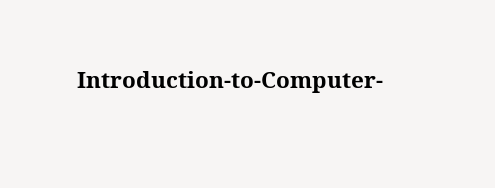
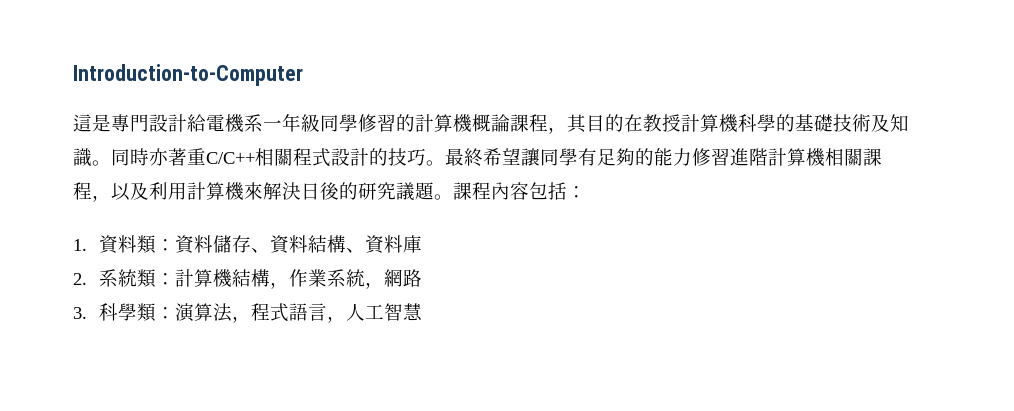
- Introduction-to-Computer-
+ Introduction-to-Computer
+ 這是專門設計給電機系一年級同學修習的計算機概論課程，其目的在教授計算機科學的基礎技術及知識。同時亦著重C/C++相關程式設計的技巧。最終希望讓同學有足夠的能力修習進階計算機相關課程，以及利用計算機來解決日後的研究議題。課程內容包括：
+ 1.資料類：資料儲存、資料結構、資料庫
+ 2.系統類：計算機結構，作業系統，網路
+ 3.科學類：演算法，程式語言，人工智慧

